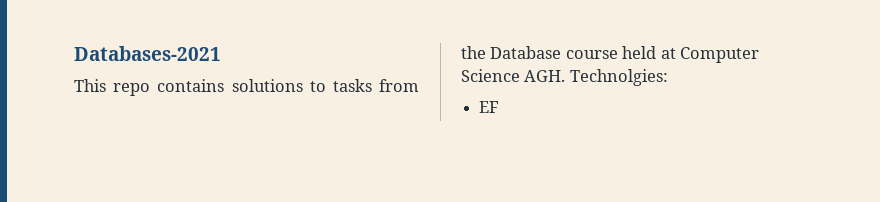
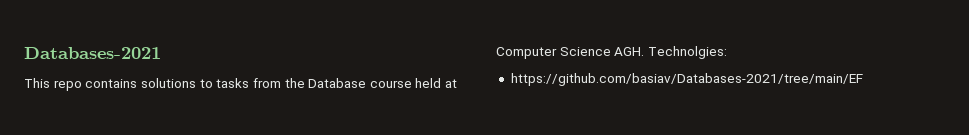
- EF
+ https://github.com/basiav/Databases-2021/tree/main/EF

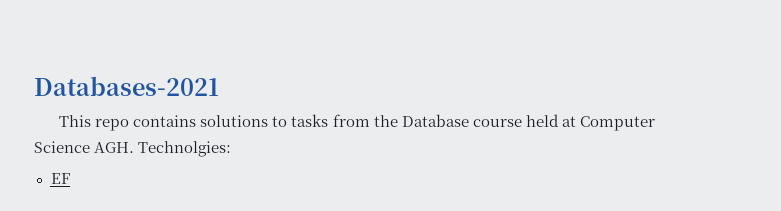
- https://github.com/basiav/Databases-2021/tree/main/EF
+ EF

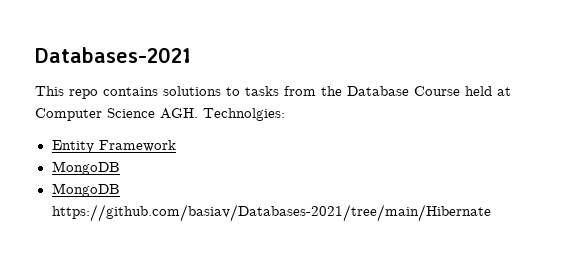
- This repo contains solutions to tasks from the Database course held at Computer Science AGH. Technolgies:
+ This repo contains solutions to tasks from the Database Course held at Computer Science AGH. Technolgies:
- EF
+ Entity Framework
+ MongoDB
+ MongoDB https://github.com/basiav/Databases-2021/tree/main/Hibernate

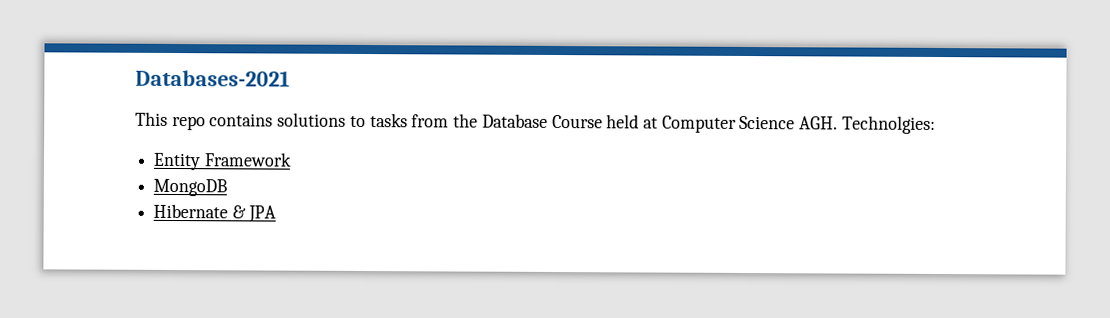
- MongoDB https://github.com/basiav/Databases-2021/tree/main/Hibernate
+ Hibernate & JPA

